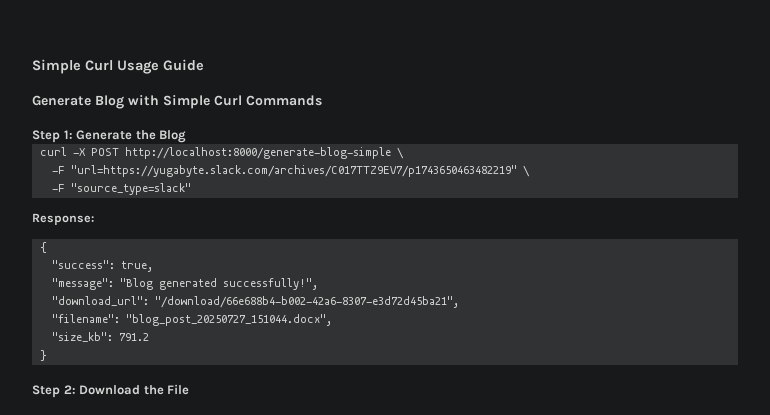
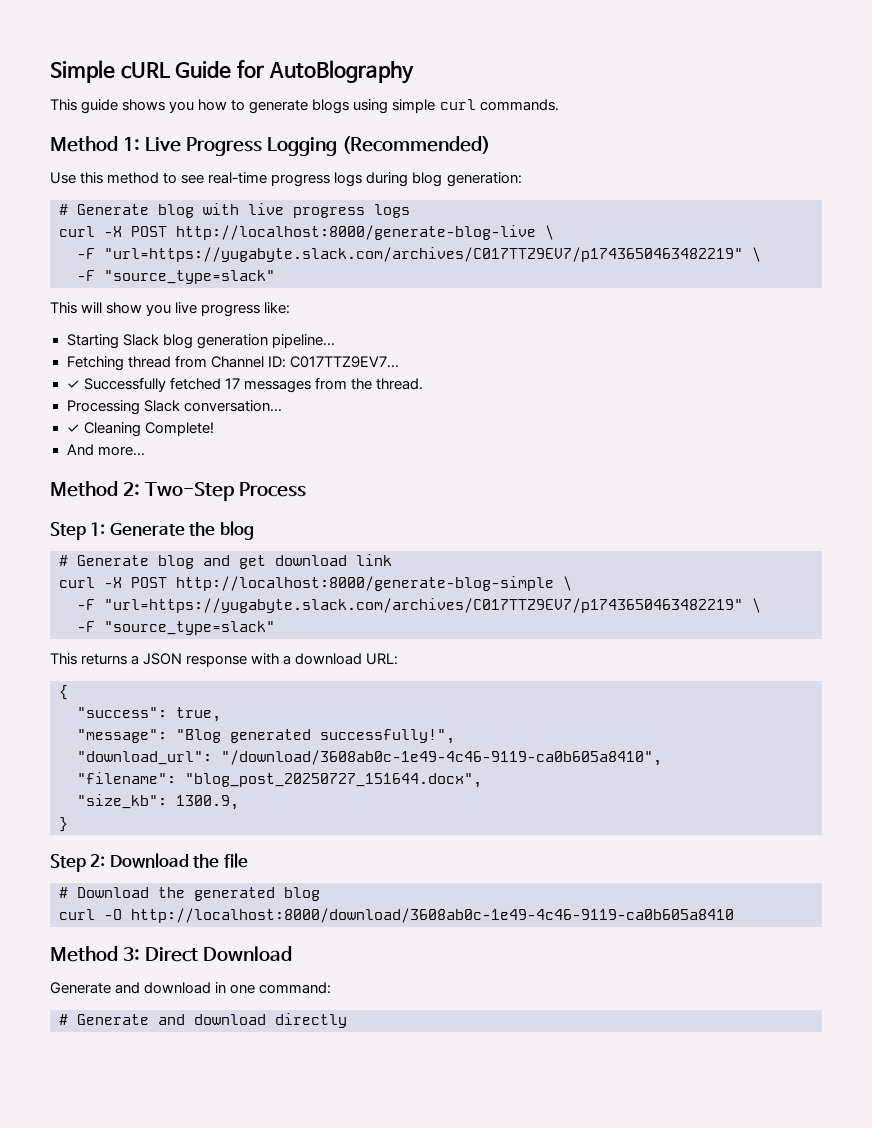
- Simple Curl Usage Guide
- Generate Blog with Simple Curl Commands
- Step 1: Generate the Blog
+ Simple cURL Guide for AutoBlography
+ This guide shows you how to generate blogs using simple curl commands.
+ Method 1: Live Progress Logging (Recommended)
+ Use this method to see real-time progress logs during blog generation:
+ # Generate blog with live progress logs
+ curl -X POST http://localhost:8000/generate-blog-live \
+ -F "url=https://yugabyte.slack.com/archives/C017TTZ9EV7/p1743650463482219" \
+ -F "source_type=slack"
+ This will show you live progress like:
+ Starting Slack blog generation pipeline...
+ Fetching thread from Channel ID: C017TTZ9EV7...
+ ✓ Successfully fetched 17 messages from the thread.
+ Processing Slack conversation...
+ ✓ Cleaning Complete!
+ And more...
+ Method 2: Two-Step Process
+ Step 1: Generate the blog
+ # Generate blog and get download link
- Response:
+ This returns a JSON response with a download URL:
- "download_url": "/download/66e688b4-b002-42a6-8307-e3d72d45ba21",
+ "download_url": "/download/3608ab0c-1e49-4c46-9119-ca0b605a8410",
- "filename": "blog_post_20250727_151044.docx",
+ "filename": "blog_post_20250727_151644.docx",
- "size_kb": 791.2
+ "size_kb": 1300.9,
- Step 2: Download the File
+ Step 2: Download the file
+ # Download the generated blog
+ curl -O http://localhost:8000/download/3608ab0c-1e49-4c46-9119-ca0b605a8410
+ Method 3: Direct Download
+ Generate and download in one command:
+ # Generate and download directly

